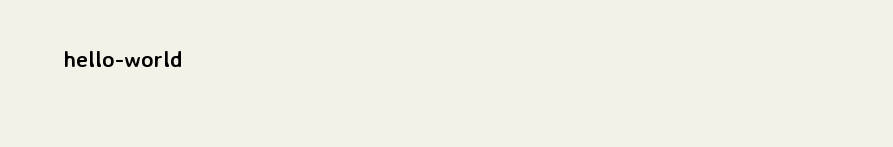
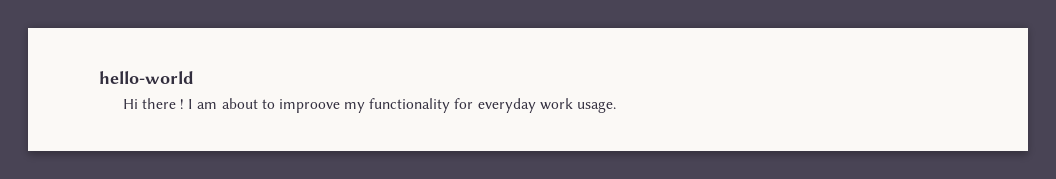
+ Hi there ! I am about to improove my functionality for everyday work usage.

